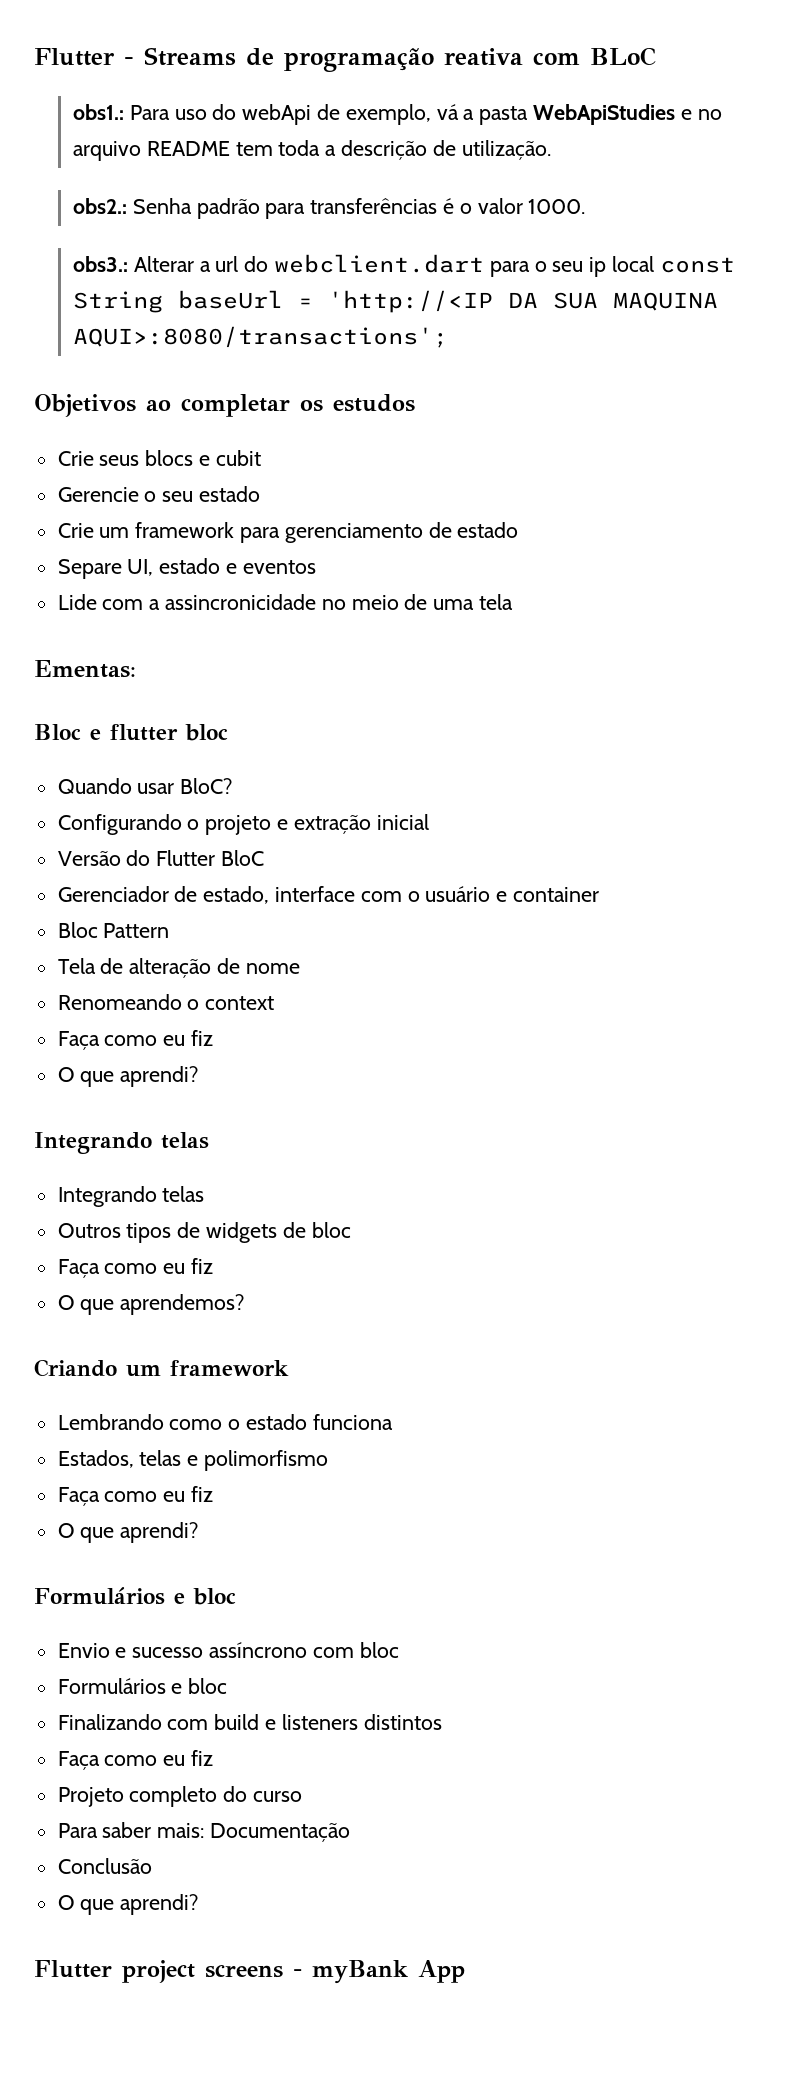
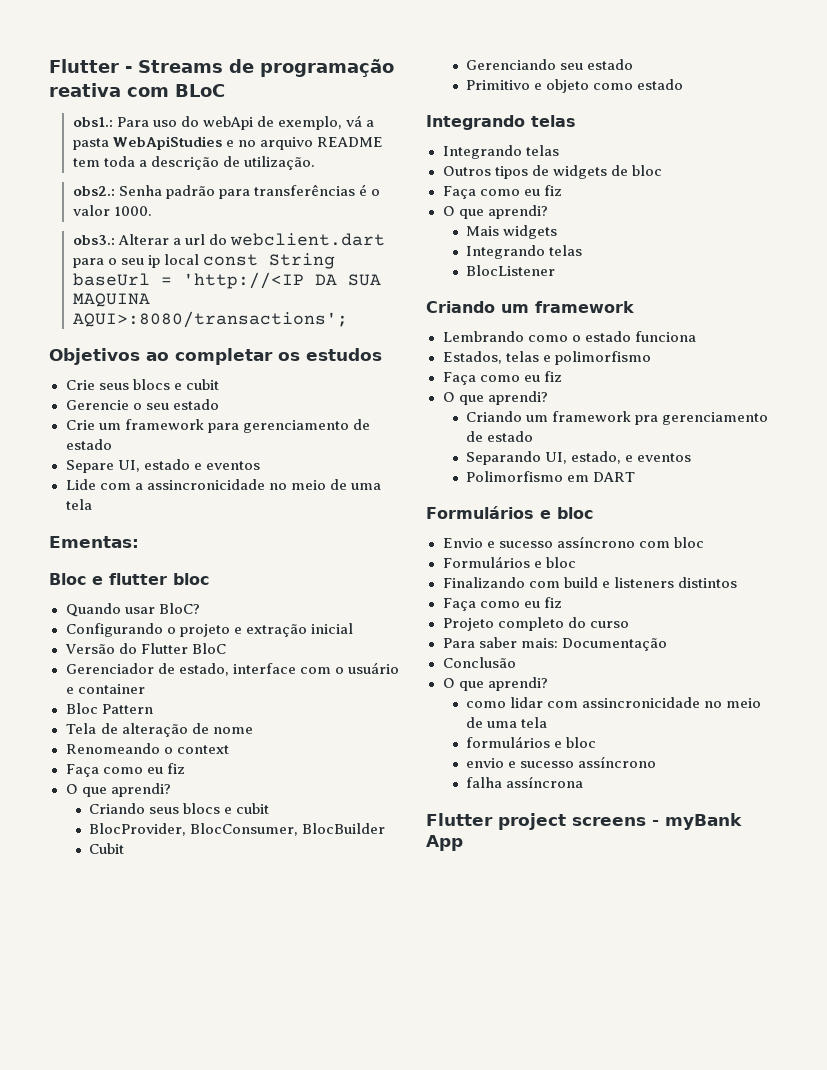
+ Criando seus blocs e cubit
+ BlocProvider, BlocConsumer, BlocBuilder
+ Cubit
+ Gerenciando seu estado
+ Primitivo e objeto como estado
  Outros tipos de widgets de bloc
  Faça como eu fiz
- O que aprendemos?
+ O que aprendi?
+ Mais widgets
+ Integrando telas
+ BlocListener
+ Criando um framework pra gerenciamento de estado
+ Separando UI, estado, e eventos
+ Polimorfismo em DART
+ como lidar com assincronicidade no meio de uma tela
+ formulários e bloc
+ envio e sucesso assíncrono
+ falha assíncrona

